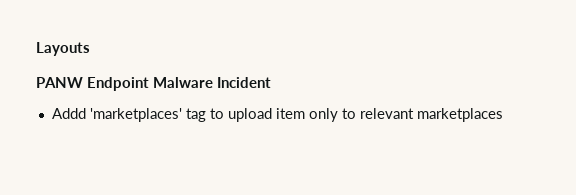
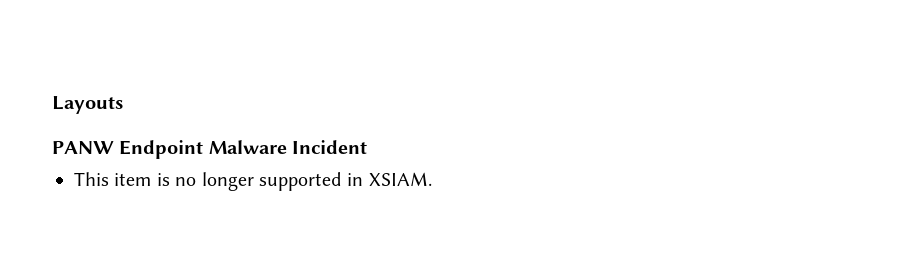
- Addd 'marketplaces' tag to upload item only to relevant marketplaces
+ This item is no longer supported in XSIAM.

